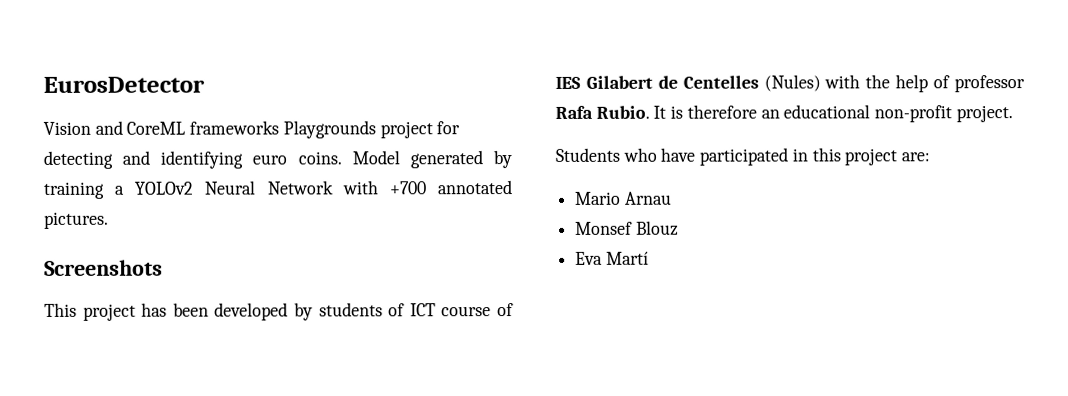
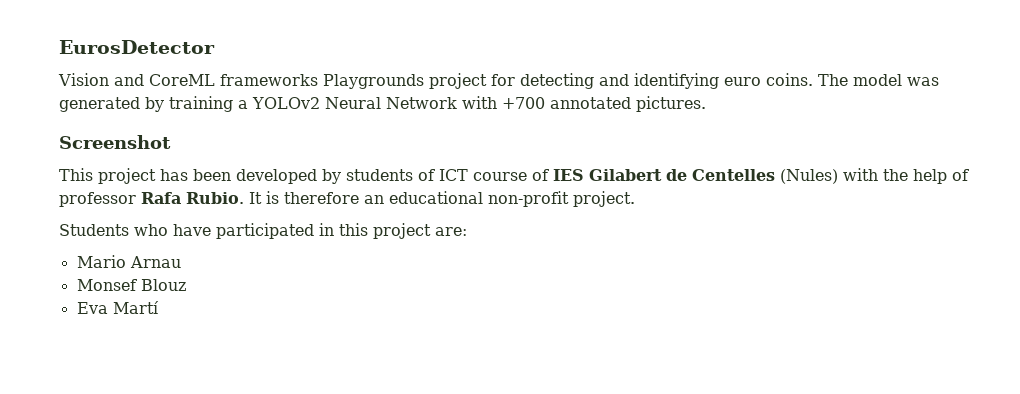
- Model generated by training a YOLOv2 Neural Network with +700 annotated pictures.
+ The model was generated by training a YOLOv2 Neural Network with +700 annotated pictures.
- Screenshots
+ Screenshot

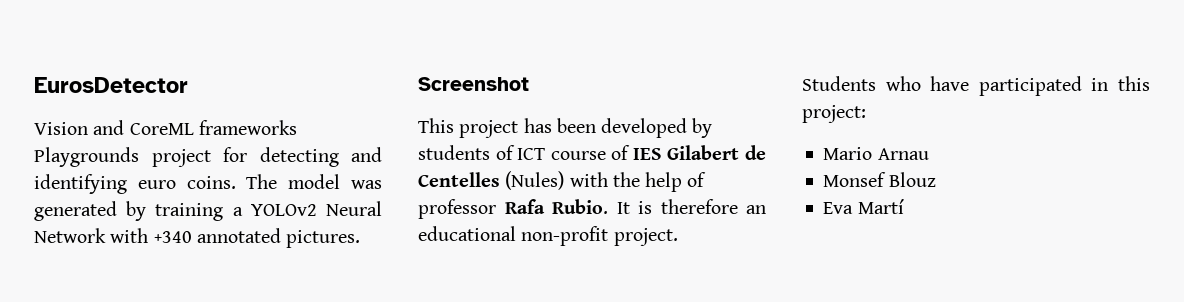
- The model was generated by training a YOLOv2 Neural Network with +700 annotated pictures.
+ The model was generated by training a YOLOv2 Neural Network with +340 annotated pictures.
- Students who have participated in this project are:
+ Students who have participated in this project:

